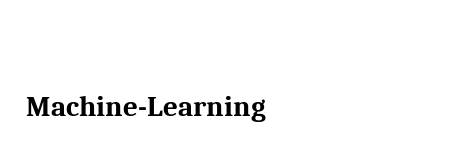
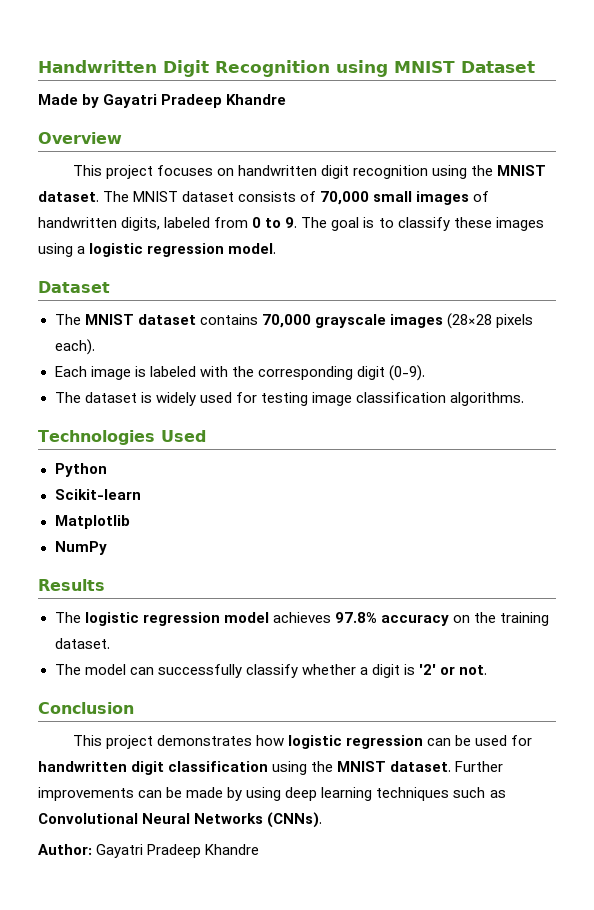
- Machine-Learning
+ Handwritten Digit Recognition using MNIST Dataset
+ Made by Gayatri Pradeep Khandre
+ Overview
+ This project focuses on handwritten digit recognition using the MNIST dataset. The MNIST dataset consists of 70,000 small images of handwritten digits, labeled from 0 to 9. The goal is to classify these images using a logistic regression model.
+ Dataset
+ The MNIST dataset contains 70,000 grayscale images (28×28 pixels each).
+ Each image is labeled with the corresponding digit (0-9).
+ The dataset is widely used for testing image classification algorithms.
+ Technologies Used
+ Python
+ Scikit-learn
+ Matplotlib
+ NumPy
+ Results
+ The logistic regression model achieves 97.8% accuracy on the training dataset.
+ The model can successfully classify whether a digit is '2' or not.
+ Conclusion
+ This project demonstrates how logistic regression can be used for handwritten digit classification using the MNIST dataset. Further improvements can be made by using deep learning techniques such as Convolutional Neural Networks (CNNs).
+ Author: Gayatri Pradeep Khandre

